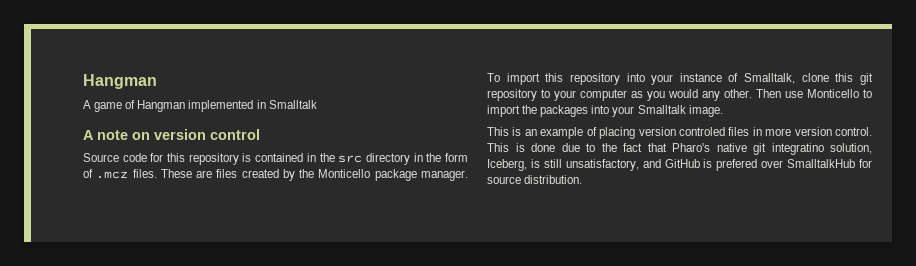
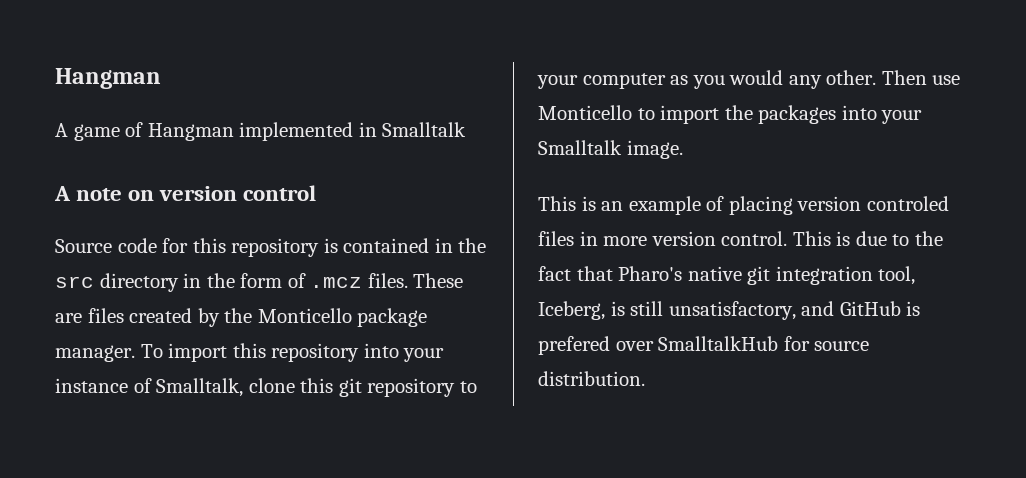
- This is done due to the fact that Pharo's native git integratino solution, Iceberg, is still unsatisfactory, and GitHub is prefered over SmalltalkHub for source distribution.
+ This is due to the fact that Pharo's native git integration tool, Iceberg, is still unsatisfactory, and GitHub is prefered over SmalltalkHub for source distribution.

